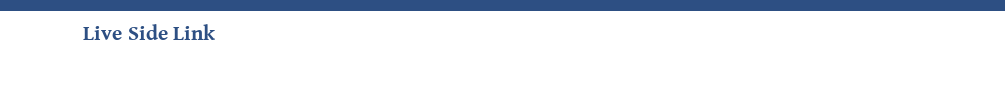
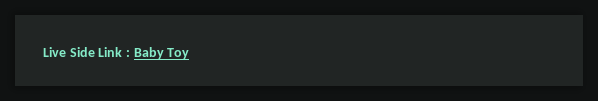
- Live Side Link
+ Live Side Link : Baby Toy

